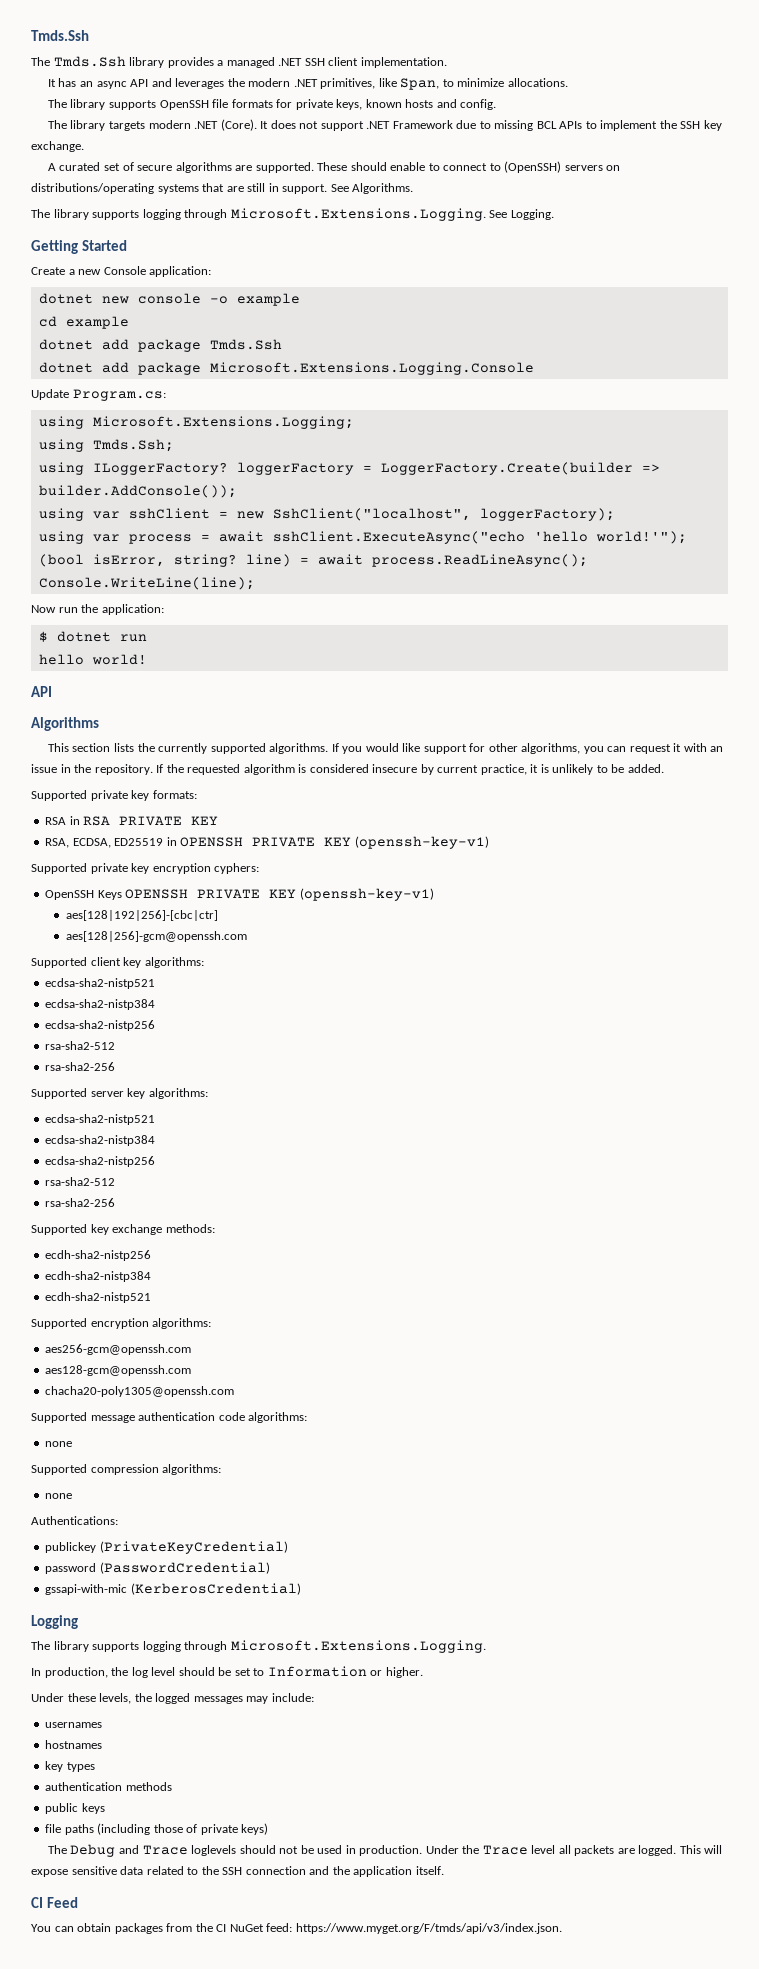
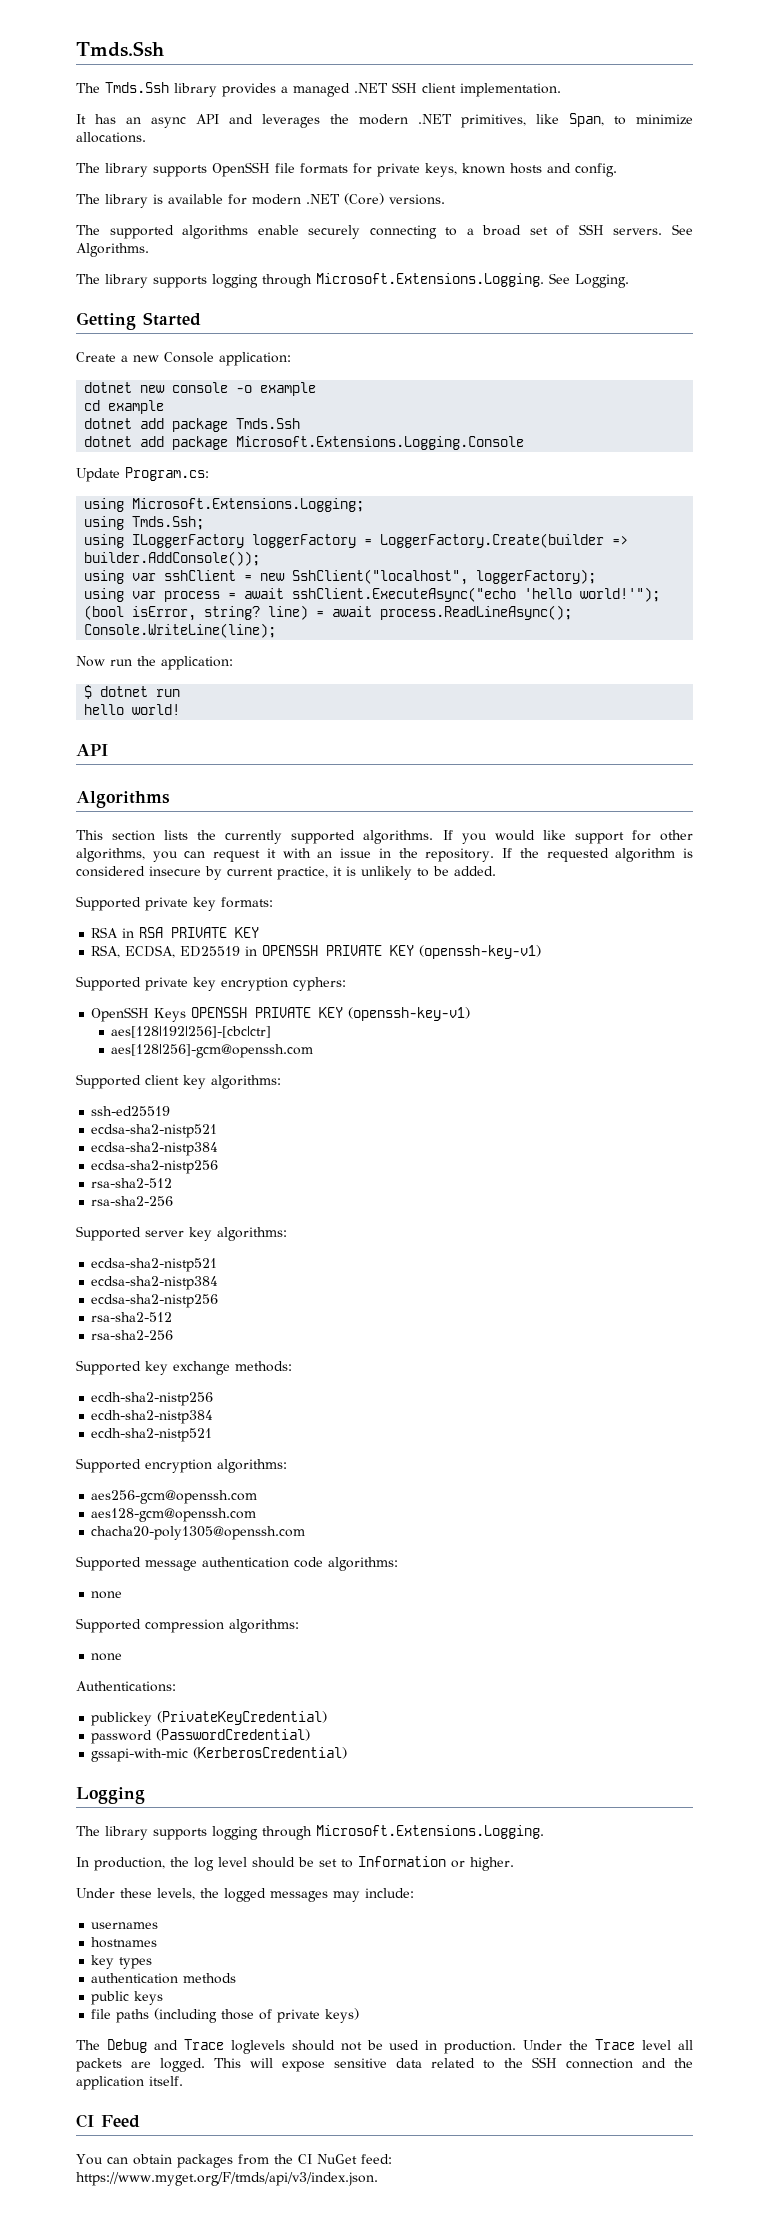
- The library targets modern .NET (Core). It does not support .NET Framework due to missing BCL APIs to implement the SSH key exchange.
- A curated set of secure algorithms are supported. These should enable to connect to (OpenSSH) servers on distributions/operating systems that are still in support.
+ The library is available for modern .NET (Core) versions.
+ The supported algorithms enable securely connecting to a broad set of SSH servers.
- using ILoggerFactory? loggerFactory = LoggerFactory.Create(builder => builder.AddConsole());
+ using ILoggerFactory loggerFactory = LoggerFactory.Create(builder => builder.AddConsole());
+ ssh-ed25519

